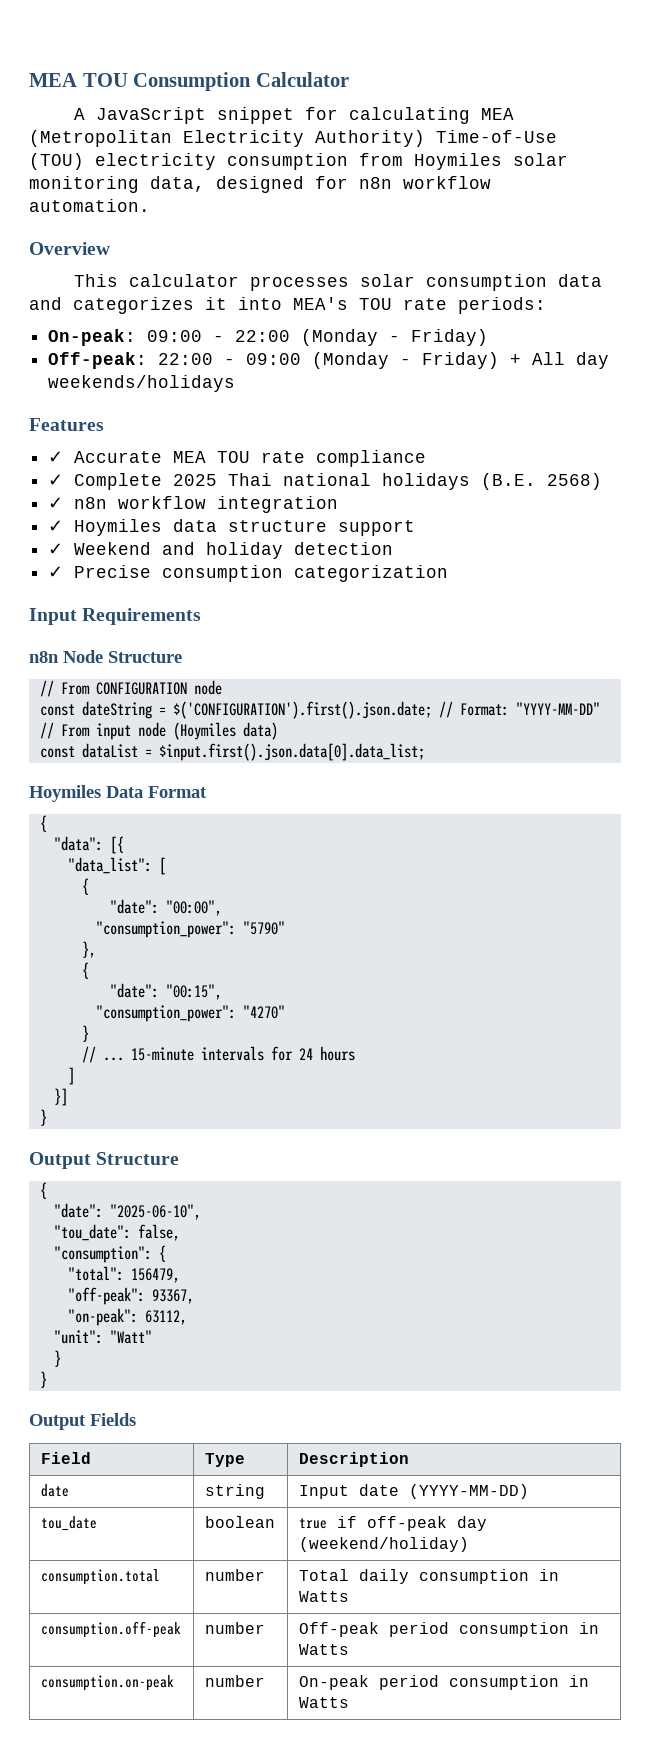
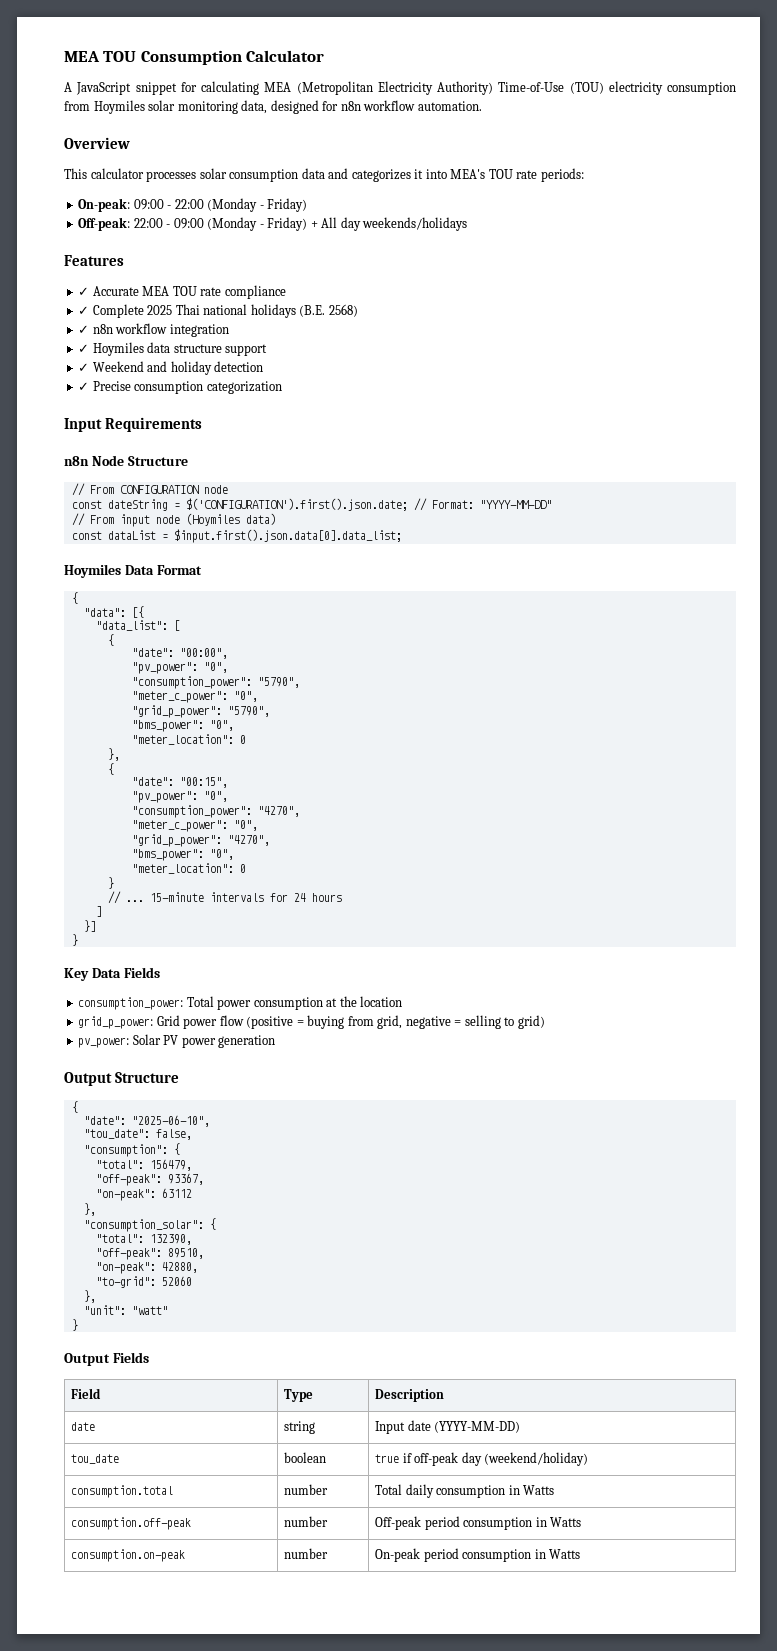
  "date": "00:00",
- "consumption_power": "5790"
+ "pv_power": "0",
+ "consumption_power": "5790",
+ "meter_c_power": "0",
+ "grid_p_power": "5790",
+ "bms_power": "0",
+ "meter_location": 0
  "date": "00:15",
- "consumption_power": "4270"
+ "pv_power": "0",
+ "consumption_power": "4270",
+ "meter_c_power": "0",
+ "grid_p_power": "4270",
+ "bms_power": "0",
+ "meter_location": 0
+ Key Data Fields
+ consumption_power: Total power consumption at the location
+ grid_p_power: Grid power flow (positive = buying from grid, negative = selling to grid)
+ pv_power: Solar PV power generation
- "on-peak": 63112,
+ "on-peak": 63112
+ },
+ "consumption_solar": {
+ "total": 132390,
+ "off-peak": 89510,
+ "on-peak": 42880,
+ "to-grid": 52060
+ },
- "unit": "Watt"
- }
+ "unit": "watt"

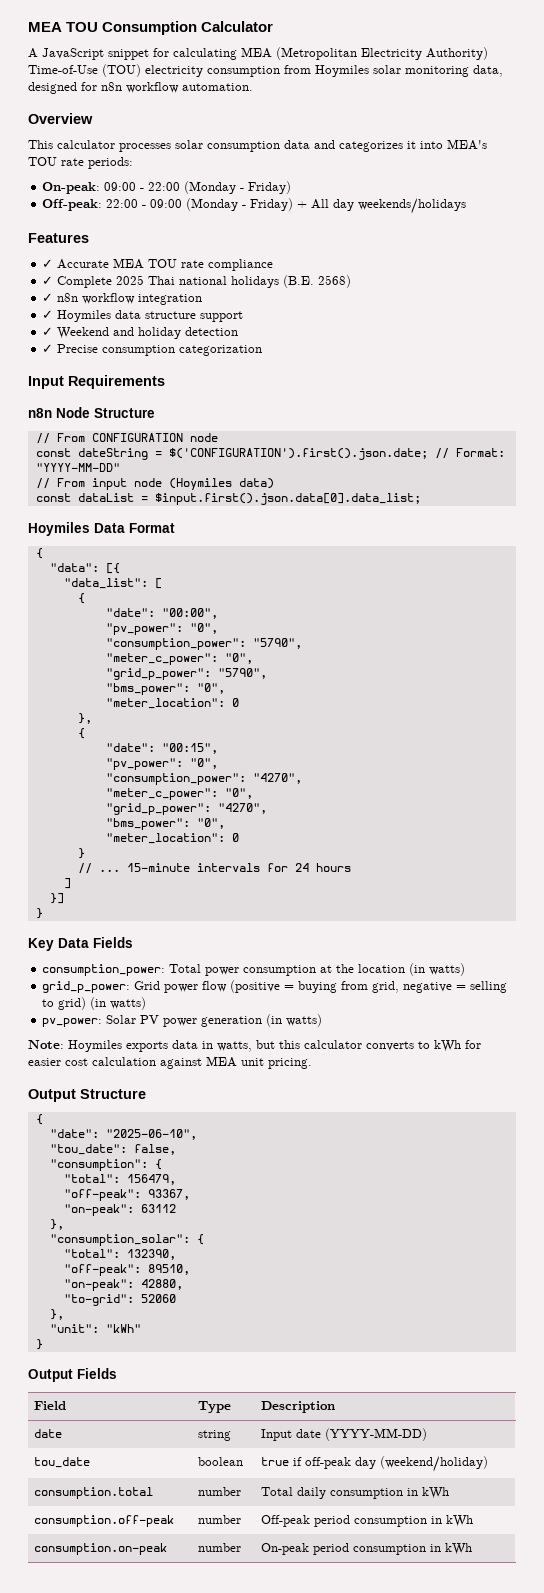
- consumption_power: Total power consumption at the location
+ consumption_power: Total power consumption at the location (in watts)
- grid_p_power: Grid power flow (positive = buying from grid, negative = selling to grid)
+ grid_p_power: Grid power flow (positive = buying from grid, negative = selling to grid) (in watts)
- pv_power: Solar PV power generation
+ pv_power: Solar PV power generation (in watts)
+ Note: Hoymiles exports data in watts, but this calculator converts to kWh for easier cost calculation against MEA unit pricing.
- "unit": "watt"
+ "unit": "kWh"
- consumption.total | number | Total daily consumption in Watts
+ consumption.total | number | Total daily consumption in kWh
- consumption.off-peak | number | Off-peak period consumption in Watts
+ consumption.off-peak | number | Off-peak period consumption in kWh
- consumption.on-peak | number | On-peak period consumption in Watts
+ consumption.on-peak | number | On-peak period consumption in kWh

